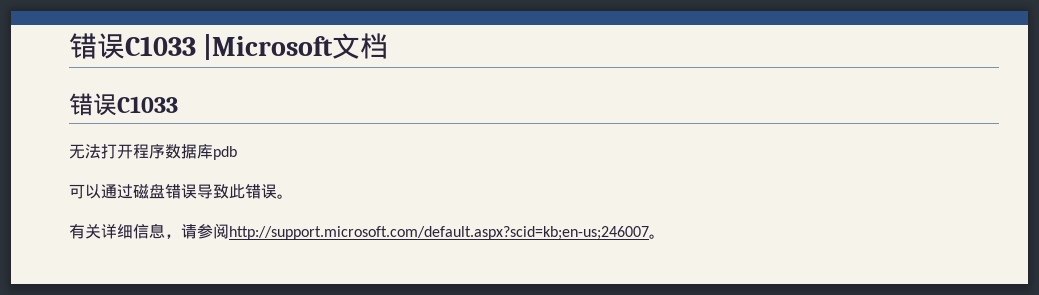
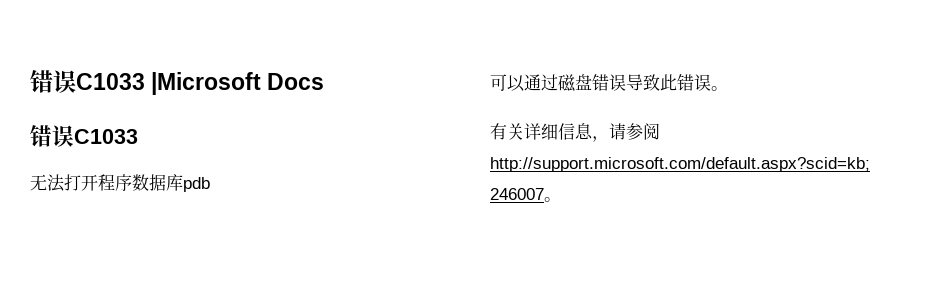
- 错误C1033 |Microsoft文档
+ 错误C1033 |Microsoft Docs
- 有关详细信息，请参阅http://support.microsoft.com/default.aspx?scid=kb;en-us;246007。
+ 有关详细信息，请参阅http://support.microsoft.com/default.aspx?scid=kb; 246007。

